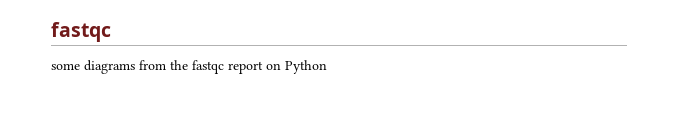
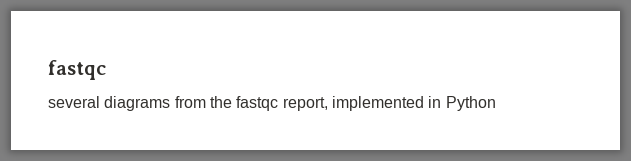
- some diagrams from the fastqc report on Python
+ several diagrams from the fastqc report, implemented in Python

